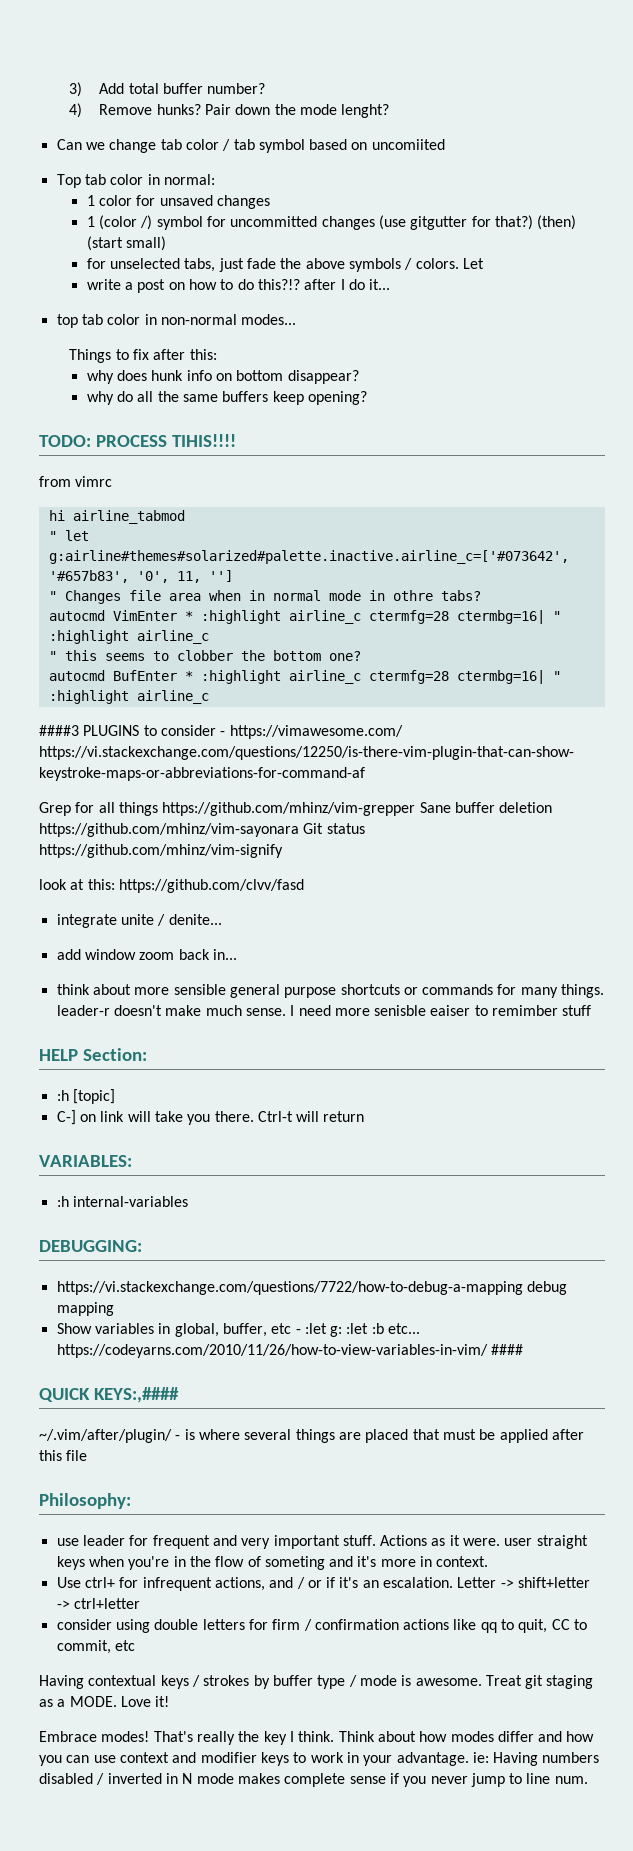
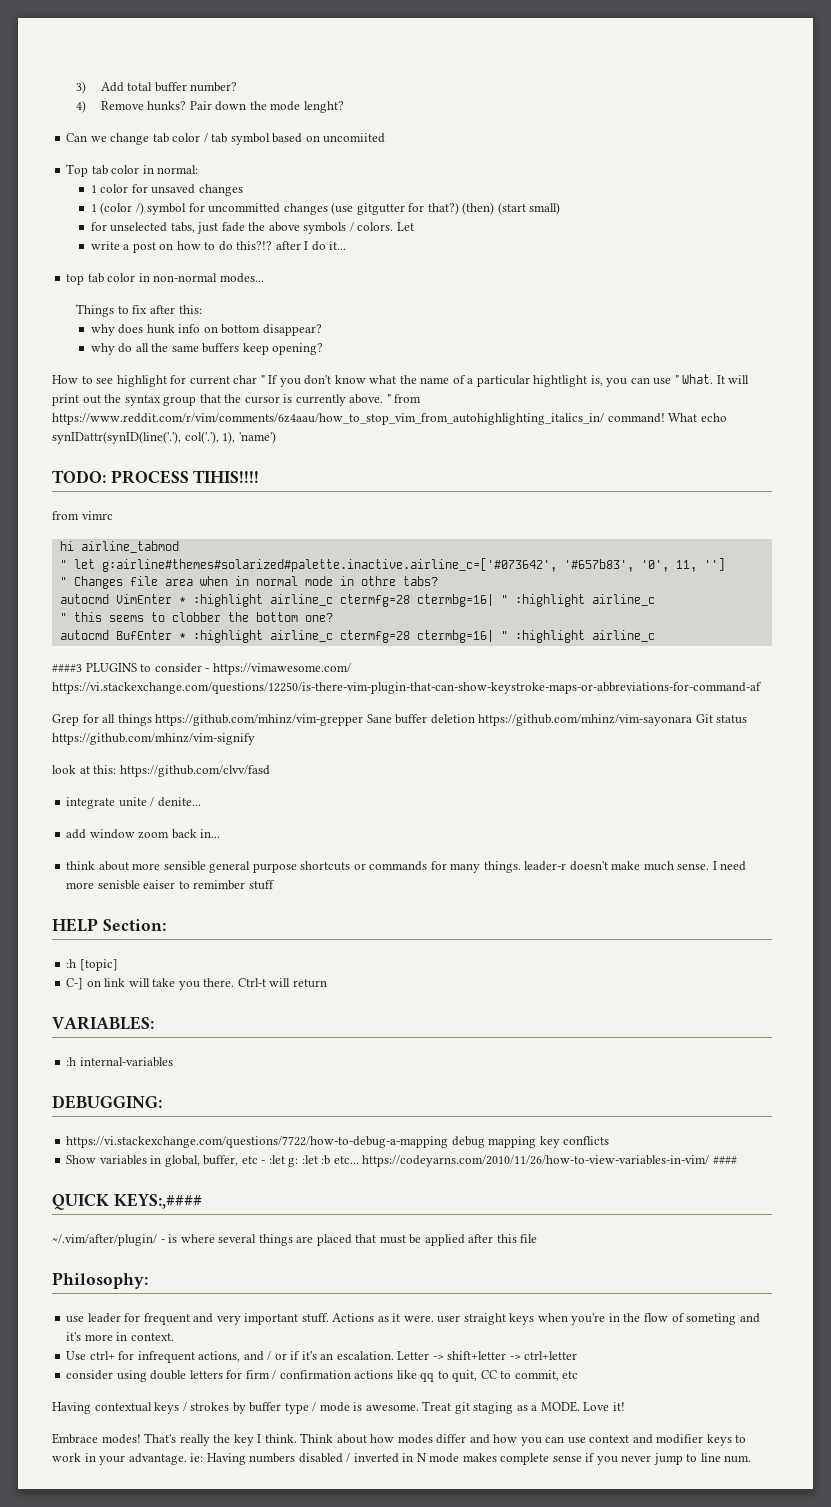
+ How to see highlight for current char " If you don't know what the name of a particular hightlight is, you can use " What. It will print out the syntax group that the cursor is currently above. " from https://www.reddit.com/r/vim/comments/6z4aau/how_to_stop_vim_from_autohighlighting_italics_in/ command! What echo synIDattr(synID(line('.'), col('.'), 1), 'name')
- https://vi.stackexchange.com/questions/7722/how-to-debug-a-mapping debug mapping
+ https://vi.stackexchange.com/questions/7722/how-to-debug-a-mapping debug mapping key conflicts

